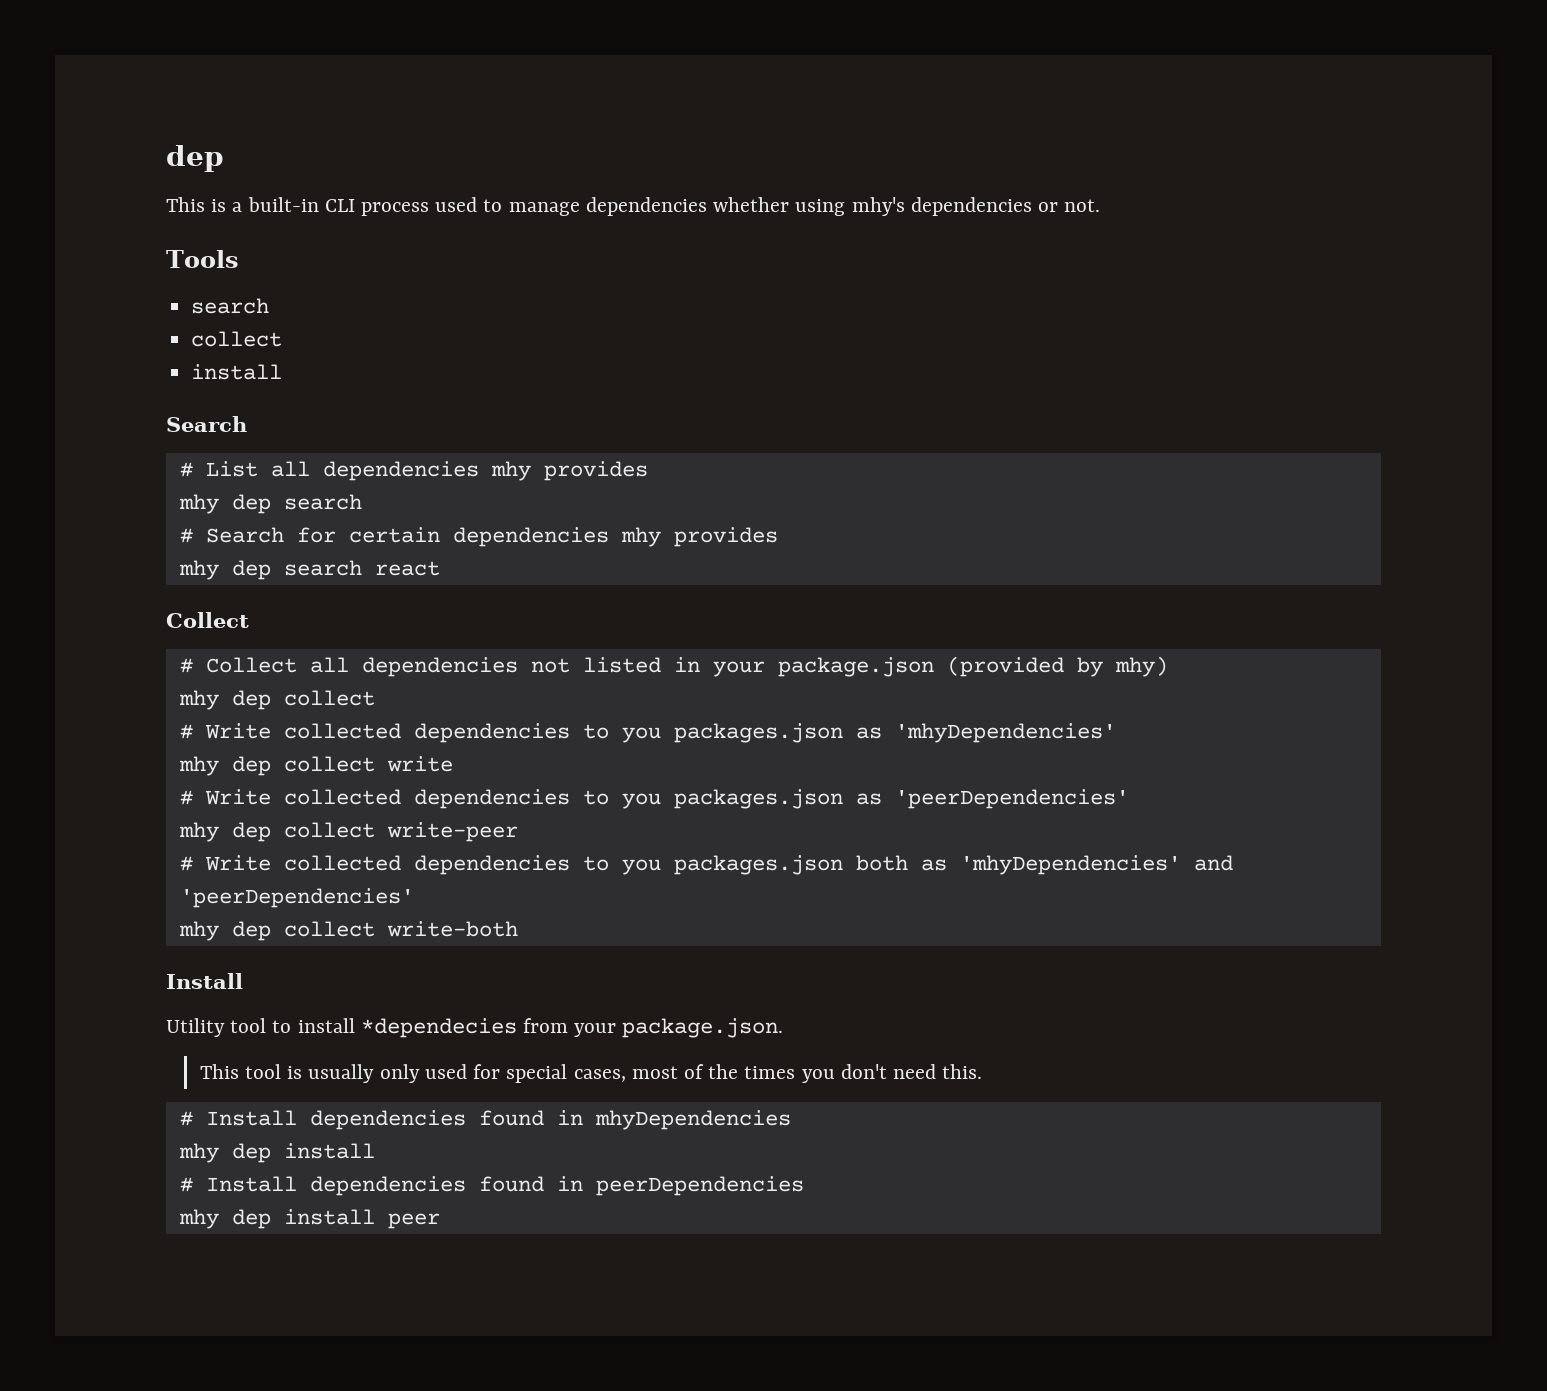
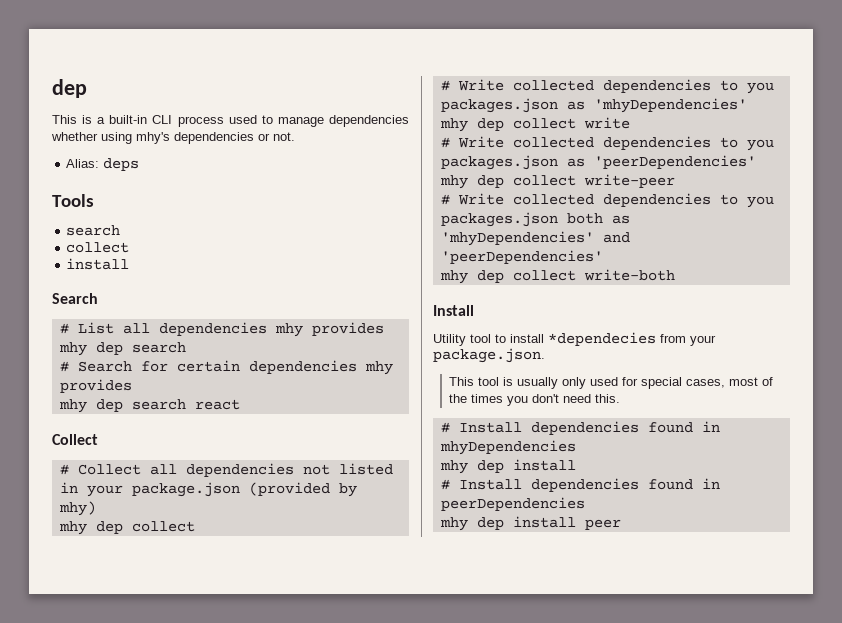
+ Alias: deps

